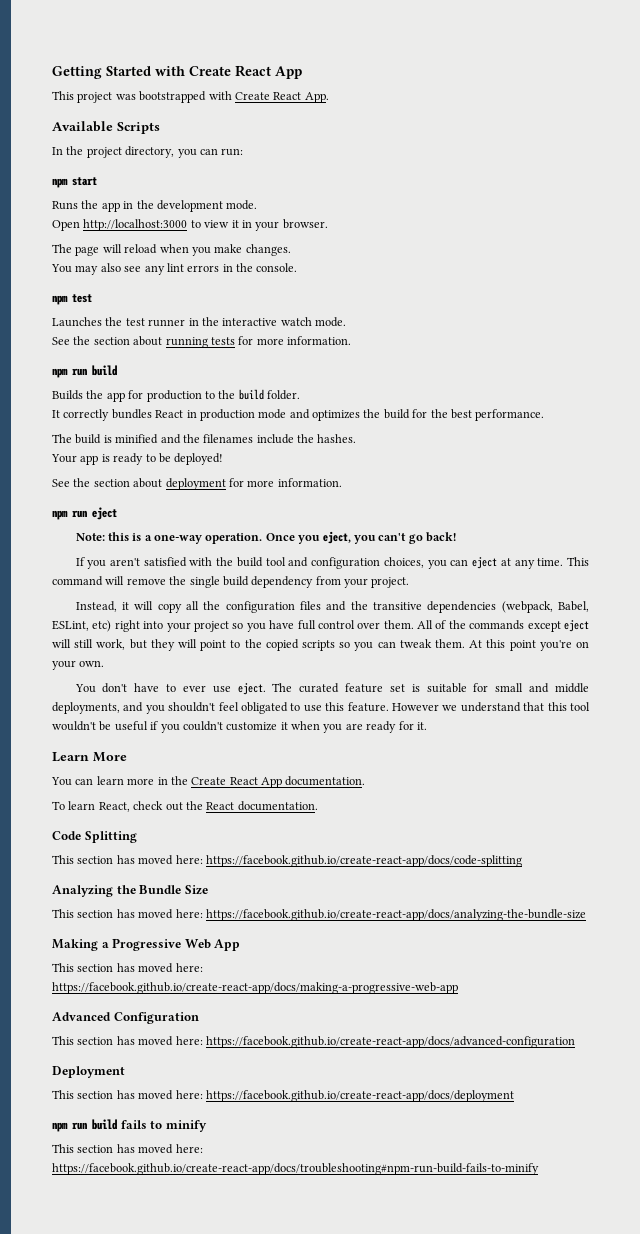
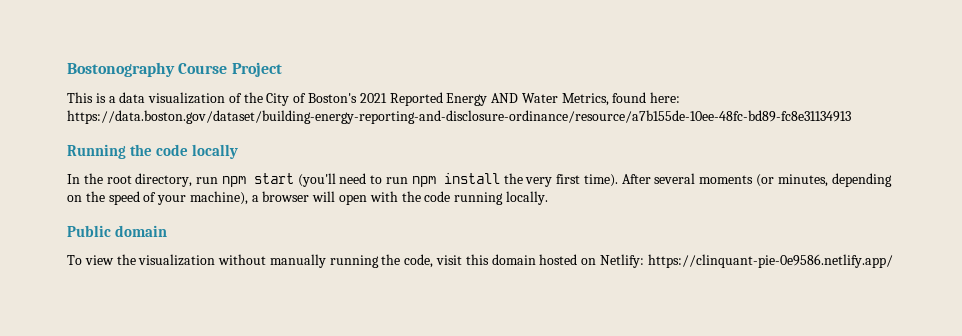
- Getting Started with Create React App
- This project was bootstrapped with Create React App.
- Available Scripts
- In the project directory, you can run:
- npm start
- Runs the app in the development mode.
- Open http://localhost:3000 to view it in your browser.
- The page will reload when you make changes.
- You may also see any lint errors in the console.
- npm test
- Launches the test runner in the interactive watch mode.
- See the section about running tests for more information.
- npm run build
- Builds the app for production to the build folder.
- It correctly bundles React in production mode and optimizes the build for the best performance.
- The build is minified and the filenames include the hashes.
- Your app is ready to be deployed!
- See the section about deployment for more information.
- npm run eject
- Note: this is a one-way operation. Once you eject, you can't go back!
- If you aren't satisfied with the build tool and configuration choices, you can eject at any time. This command will remove the single build dependency from your project.
- Instead, it will copy all the configuration files and the transitive dependencies (webpack, Babel, ESLint, etc) right into your project so you have full control over them. All of the commands except eject will still work, but they will point to the copied scripts so you can tweak them. At this point you're on your own.
- You don't have to ever use eject. The curated feature set is suitable for small and middle deployments, and you shouldn't feel obligated to use this feature. However we understand that this tool wouldn't be useful if you couldn't customize it when you are ready for it.
- Learn More
- You can learn more in the Create React App documentation.
- To learn React, check out the React documentation.
- Code Splitting
- This section has moved here: https://facebook.github.io/create-react-app/docs/code-splitting
- Analyzing the Bundle Size
- This section has moved here: https://facebook.github.io/create-react-app/docs/analyzing-the-bundle-size
- Making a Progressive Web App
- This section has moved here: https://facebook.github.io/create-react-app/docs/making-a-progressive-web-app
- Advanced Configuration
- This section has moved here: https://facebook.github.io/create-react-app/docs/advanced-configuration
- Deployment
- This section has moved here: https://facebook.github.io/create-react-app/docs/deployment
- npm run build fails to minify
- This section has moved here: https://facebook.github.io/create-react-app/docs/troubleshooting#npm-run-build-fails-to-minify
+ Bostonography Course Project
+ This is a data visualization of the City of Boston's 2021 Reported Energy AND Water Metrics, found here: https://data.boston.gov/dataset/building-energy-reporting-and-disclosure-ordinance/resource/a7b155de-10ee-48fc-bd89-fc8e31134913
+ Running the code locally
+ In the root directory, run npm start (you'll need to run npm install the very first time). After several moments (or minutes, depending on the speed of your machine), a browser will open with the code running locally.
+ Public domain
+ To view the visualization without manually running the code, visit this domain hosted on Netlify: https://clinquant-pie-0e9586.netlify.app/

